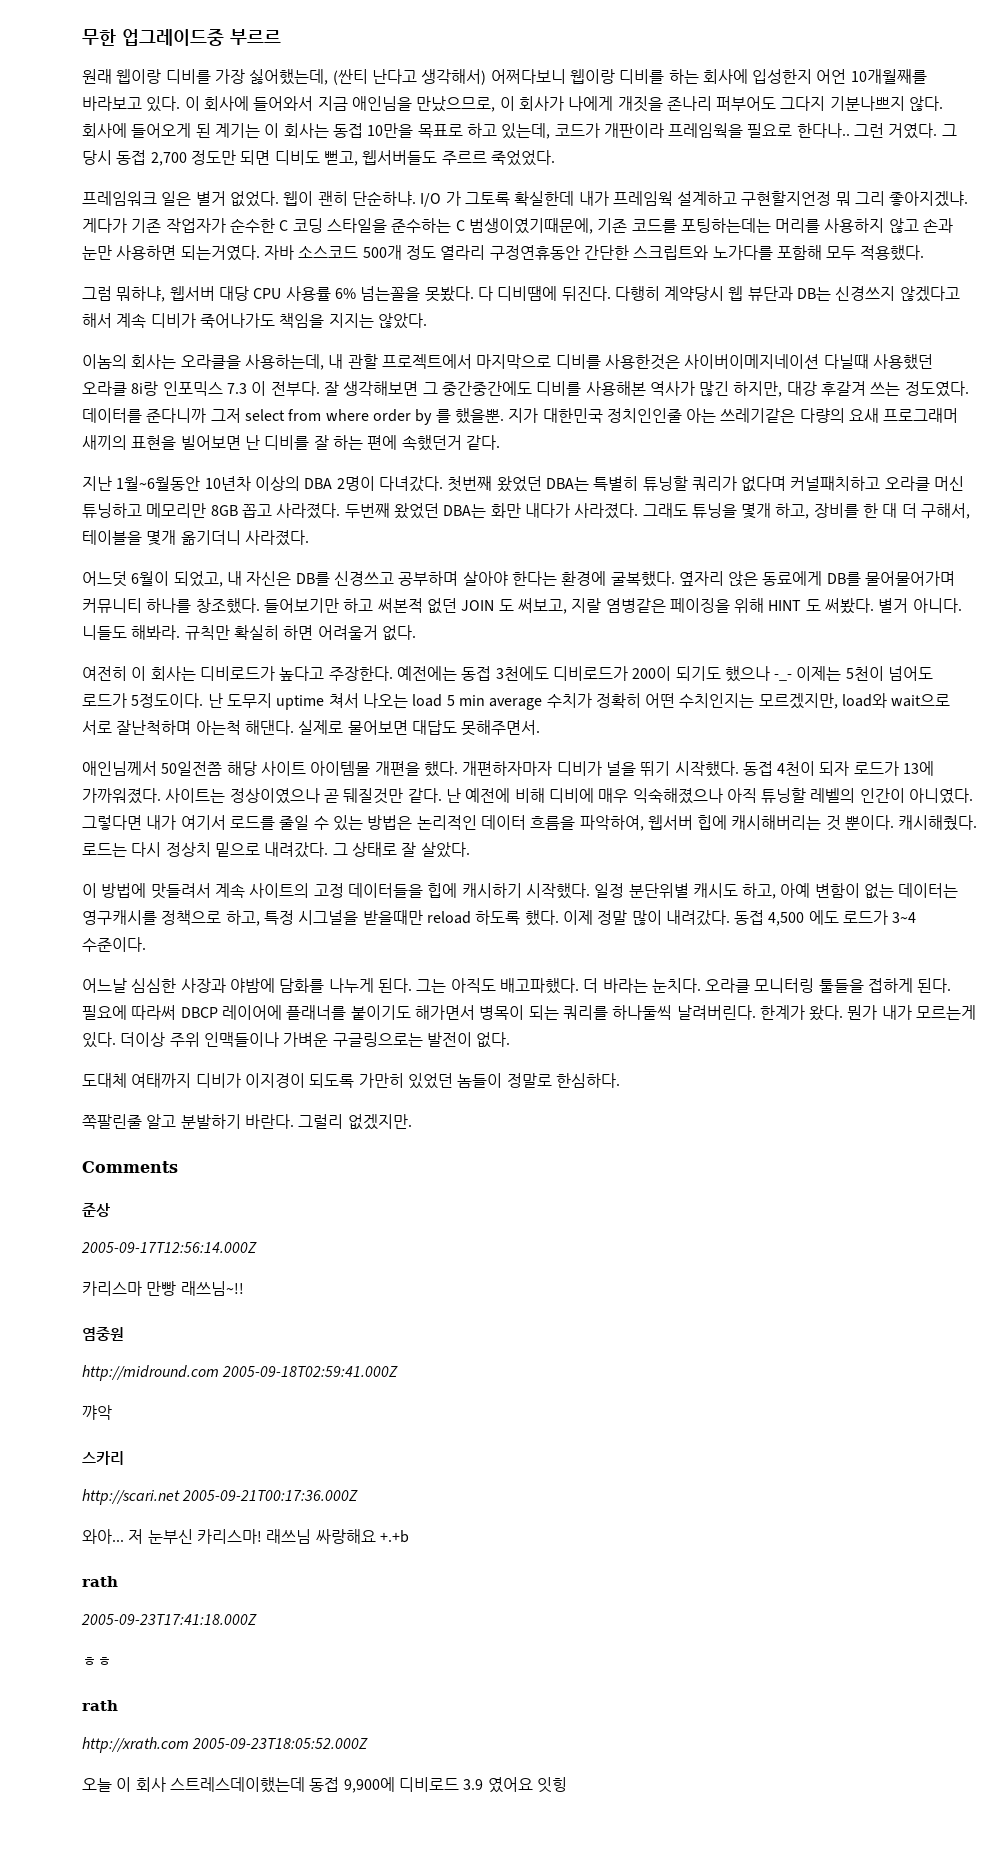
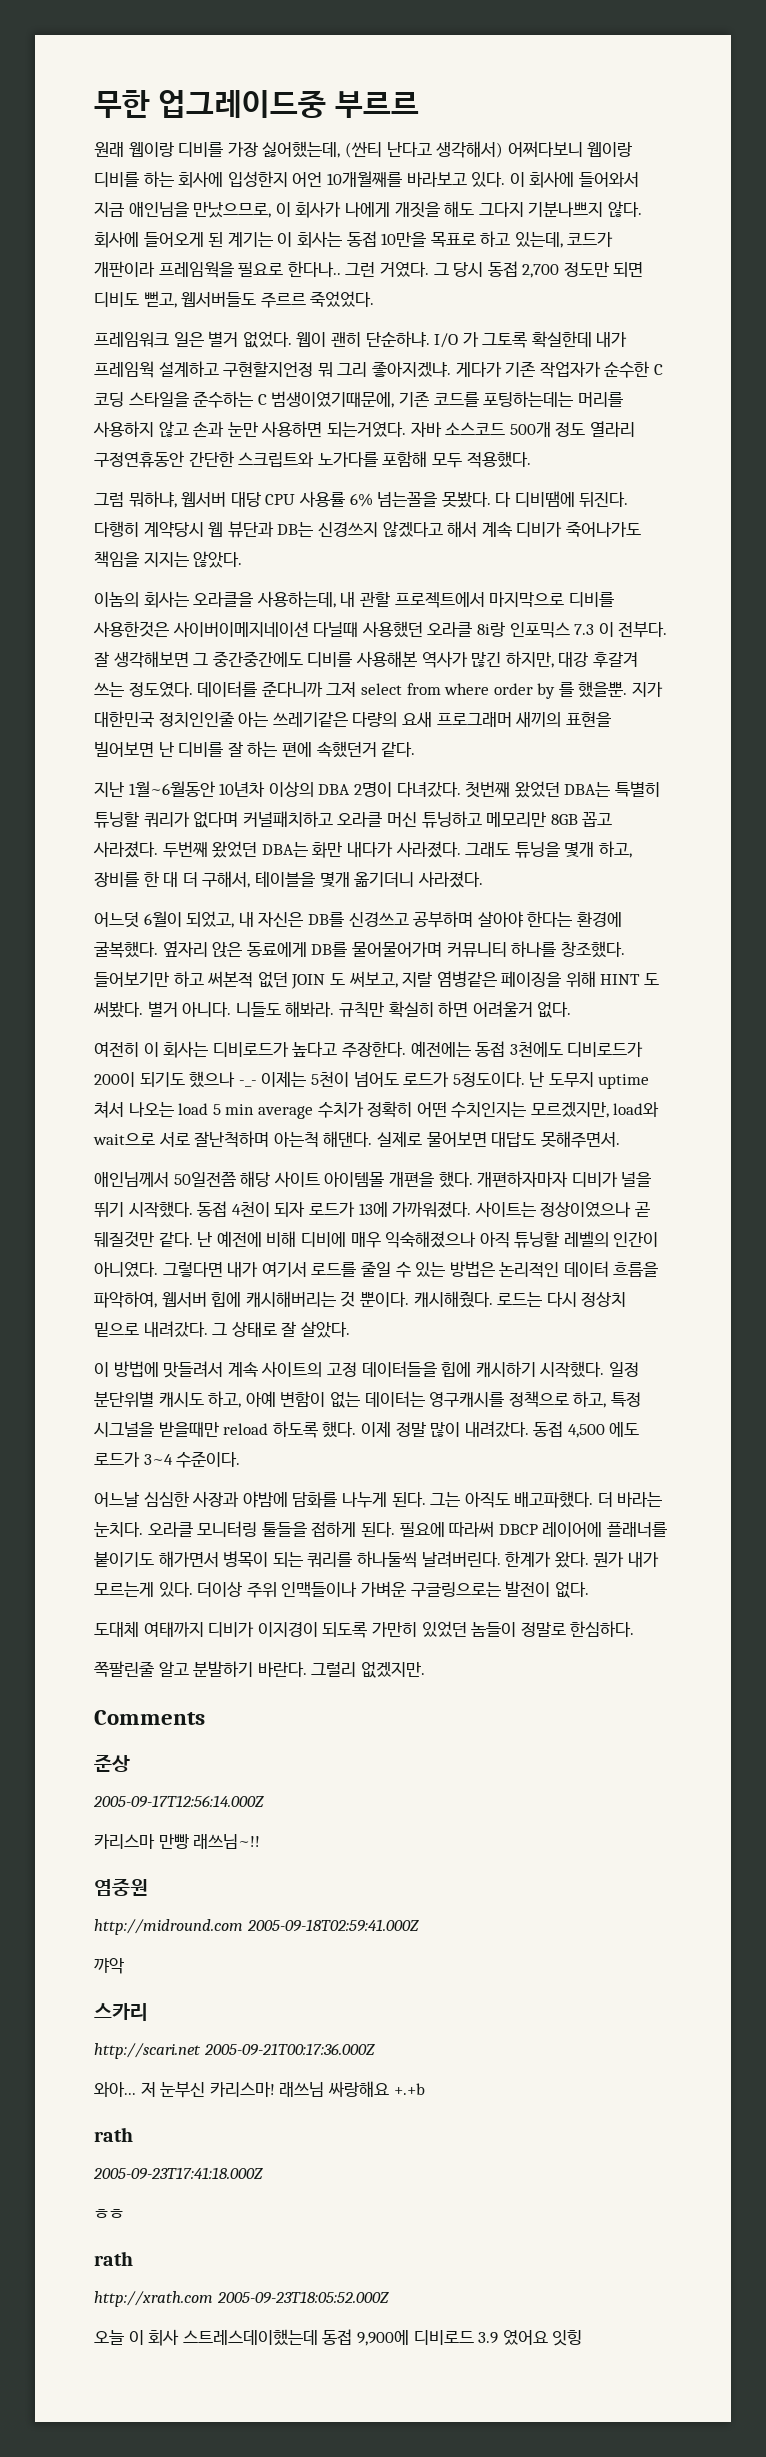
- 이 회사에 들어와서 지금 애인님을 만났으므로, 이 회사가 나에게 개짓을 존나리 퍼부어도 그다지 기분나쁘지 않다.
+ 이 회사에 들어와서 지금 애인님을 만났으므로, 이 회사가 나에게 개짓을 해도 그다지 기분나쁘지 않다.

